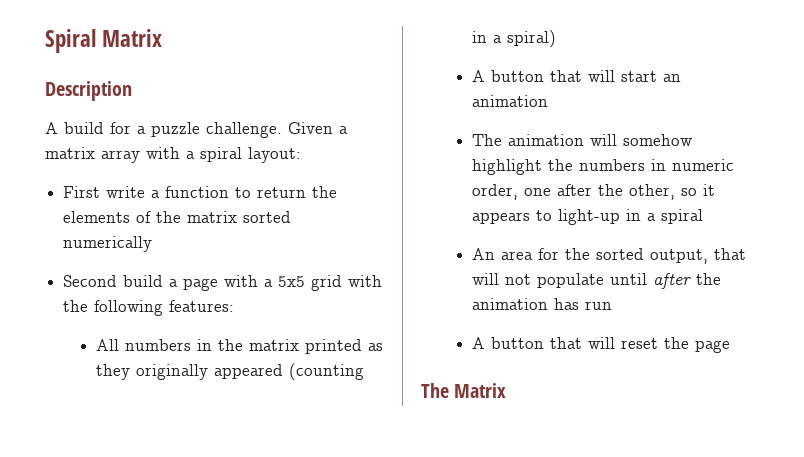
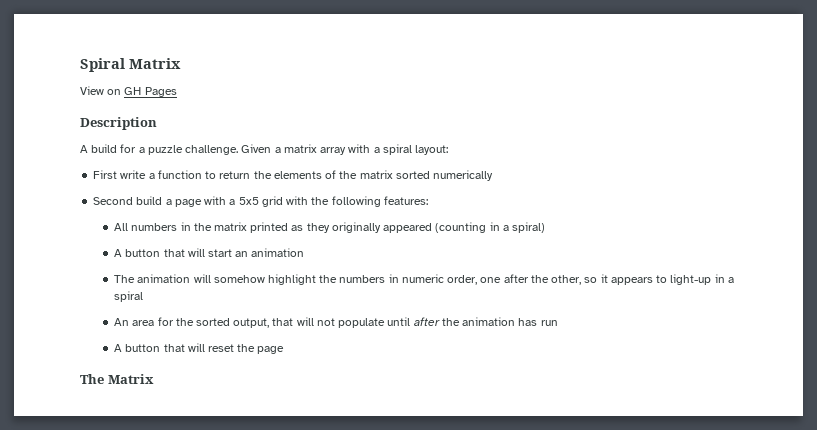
+ View on GH Pages

